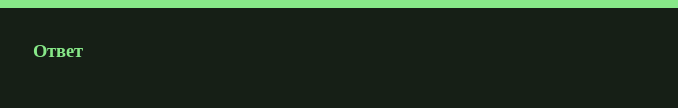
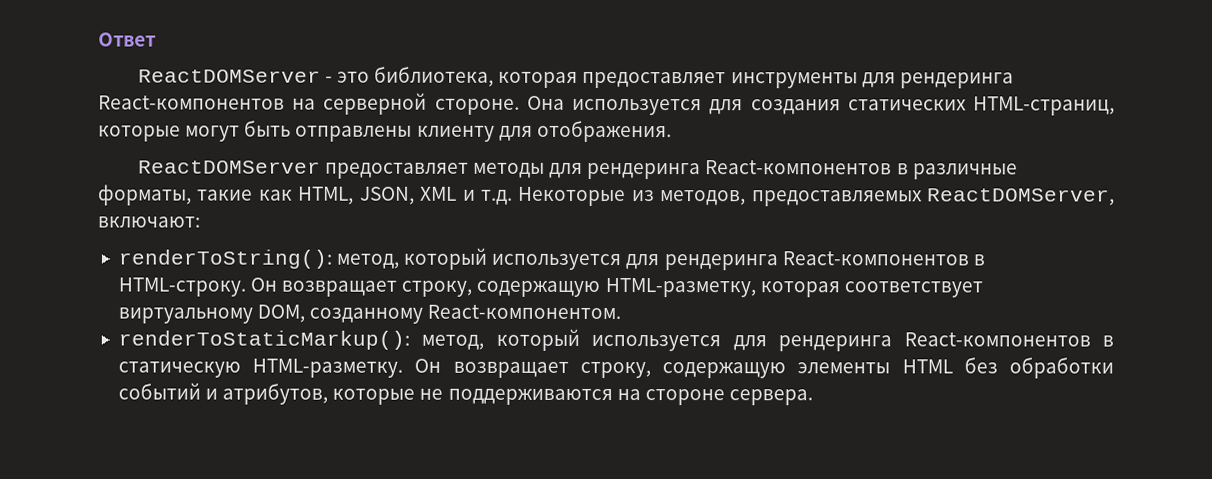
+ ReactDOMServer - это библиотека, которая предоставляет инструменты для рендеринга React-компонентов на серверной стороне. Она используется для создания статических HTML-страниц, которые могут быть отправлены клиенту для отображения.
+ ReactDOMServer предоставляет методы для рендеринга React-компонентов в различные форматы, такие как HTML, JSON, XML и т.д. Некоторые из методов, предоставляемых ReactDOMServer, включают:
+ renderToString(): метод, который используется для рендеринга React-компонентов в HTML-строку. Он возвращает строку, содержащую HTML-разметку, которая соответствует виртуальному DOM, созданному React-компонентом.
+ renderToStaticMarkup(): метод, который используется для рендеринга React-компонентов в статическую HTML-разметку. Он возвращает строку, содержащую элементы HTML без обработки событий и атрибутов, которые не поддерживаются на стороне сервера.

